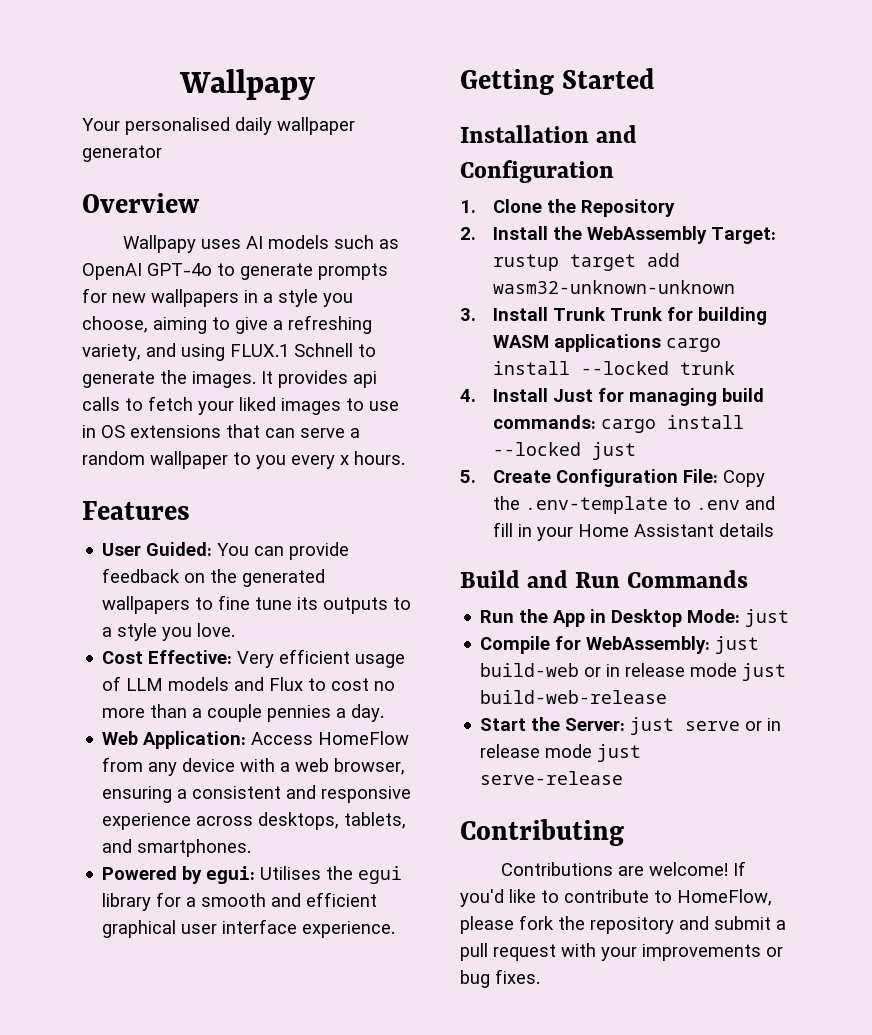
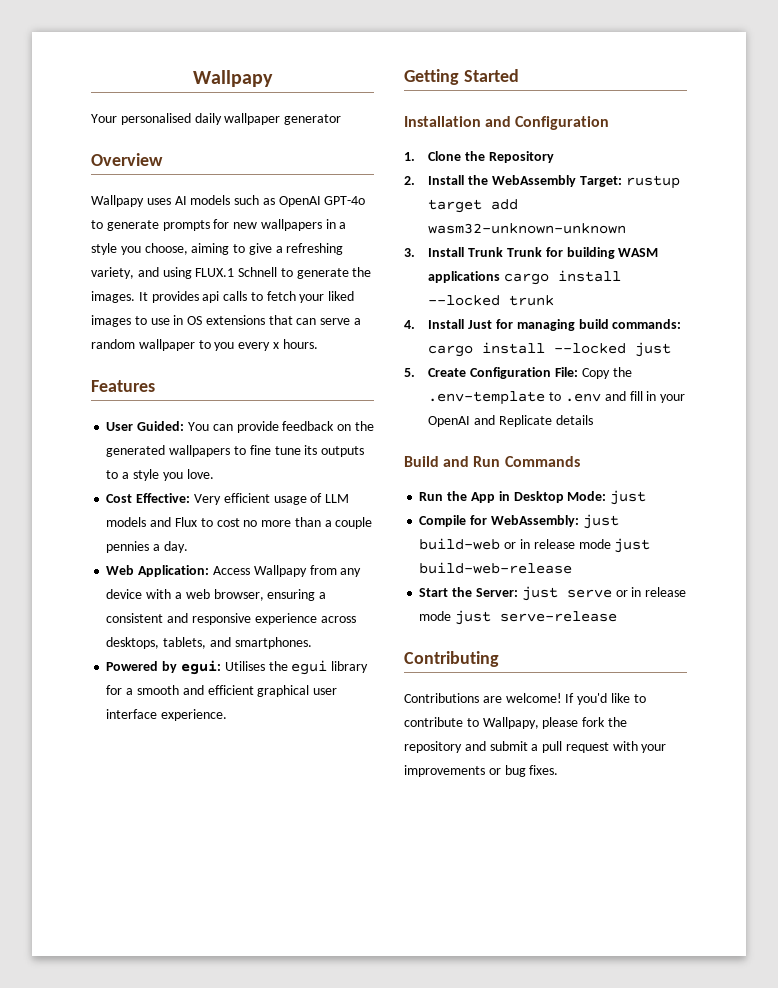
- Web Application: Access HomeFlow from any device with a web browser, ensuring a consistent and responsive experience across desktops, tablets, and smartphones.
+ Web Application: Access Wallpapy from any device with a web browser, ensuring a consistent and responsive experience across desktops, tablets, and smartphones.
- 5. Create Configuration File: Copy the .env-template to .env and fill in your Home Assistant details
+ 5. Create Configuration File: Copy the .env-template to .env and fill in your OpenAI and Replicate details
- If you'd like to contribute to HomeFlow, please fork the repository and submit a pull request with your improvements or bug fixes.
+ If you'd like to contribute to Wallpapy, please fork the repository and submit a pull request with your improvements or bug fixes.

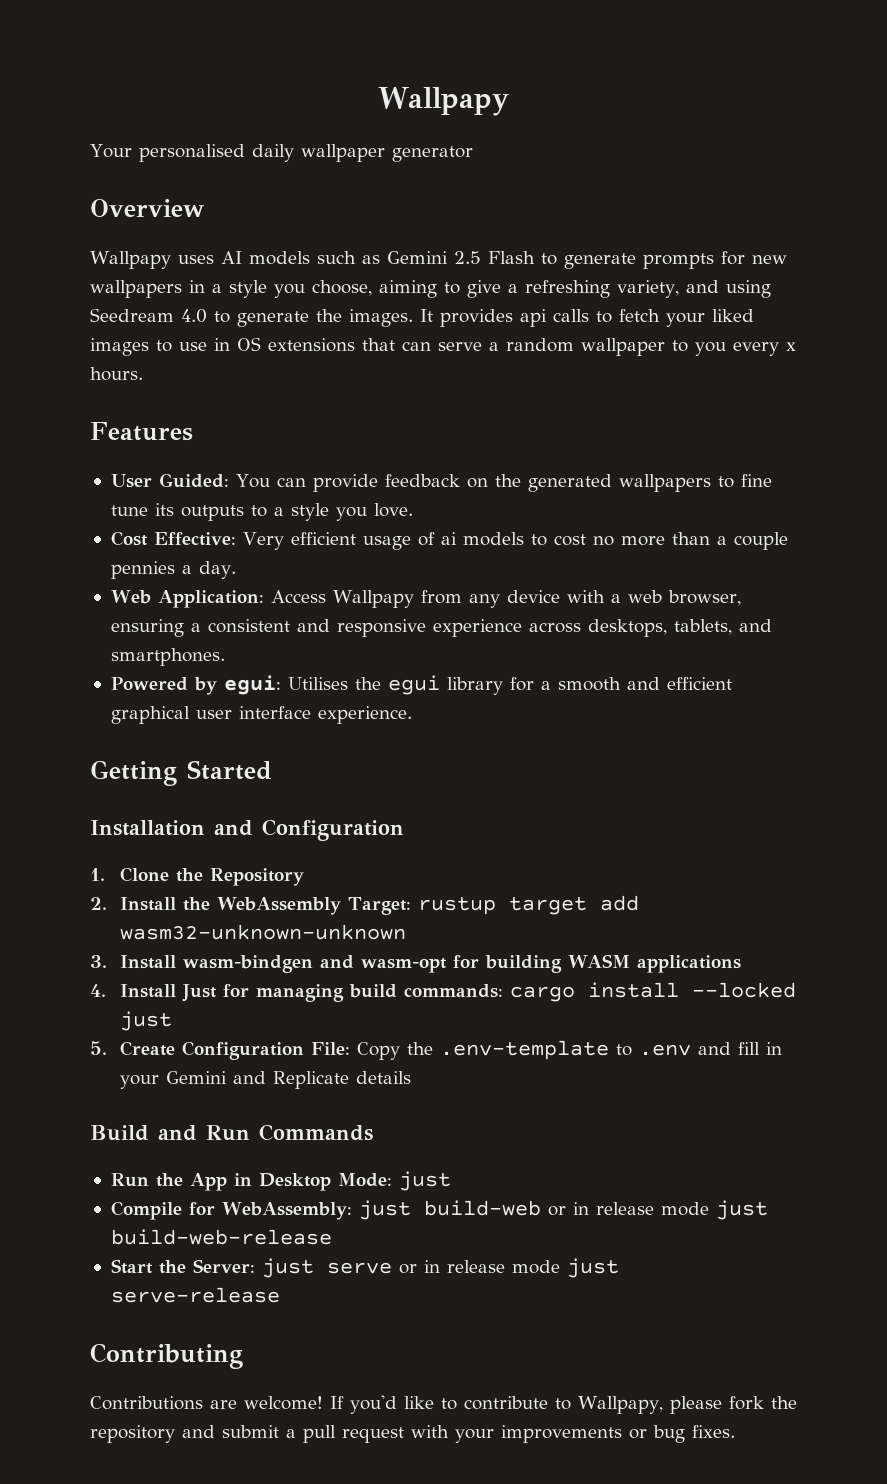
- Wallpapy uses AI models such as OpenAI GPT-4o to generate prompts for new wallpapers in a style you choose, aiming to give a refreshing variety, and using FLUX.1 Schnell to generate the images.
+ Wallpapy uses AI models such as Gemini 2.5 Flash to generate prompts for new wallpapers in a style you choose, aiming to give a refreshing variety, and using Seedream 4.0 to generate the images.
- Cost Effective: Very efficient usage of LLM models and Flux to cost no more than a couple pennies a day.
+ Cost Effective: Very efficient usage of ai models to cost no more than a couple pennies a day.
- 3. Install Trunk Trunk for building WASM applications cargo install --locked trunk
+ 3. Install wasm-bindgen and wasm-opt for building WASM applications
- 5. Create Configuration File: Copy the .env-template to .env and fill in your OpenAI and Replicate details
+ 5. Create Configuration File: Copy the .env-template to .env and fill in your Gemini and Replicate details

